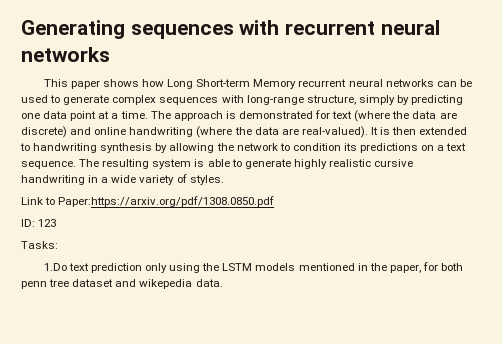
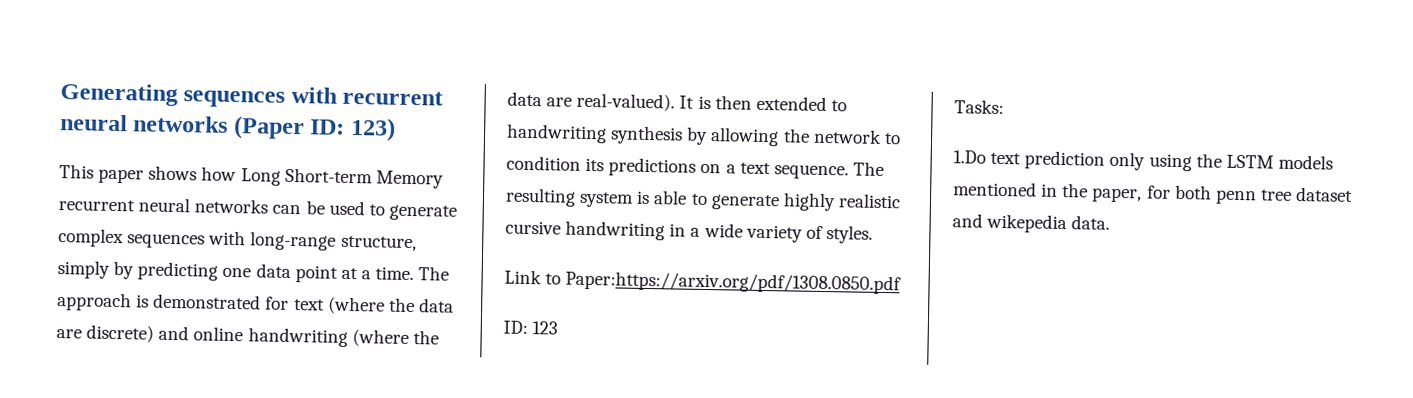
- Generating sequences with recurrent neural networks
+ Generating sequences with recurrent neural networks (Paper ID: 123)

